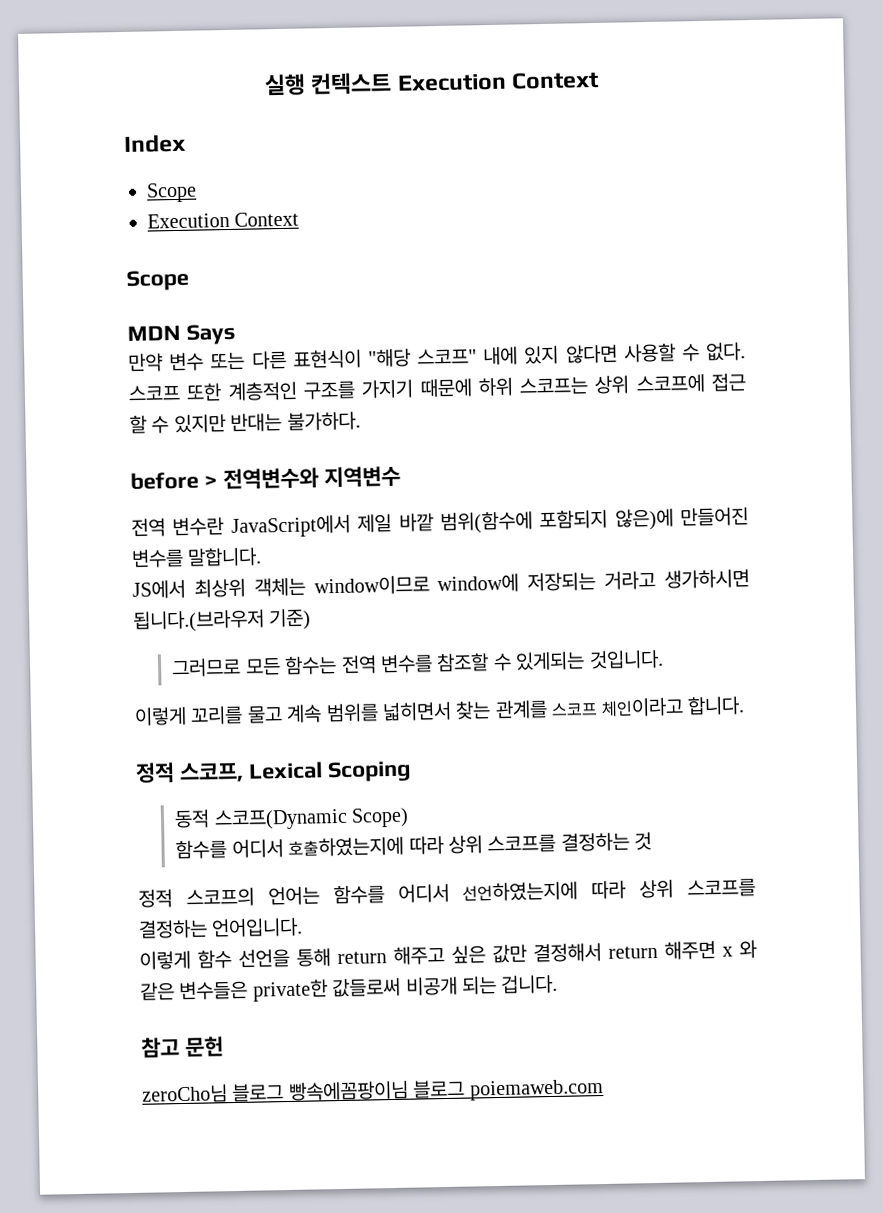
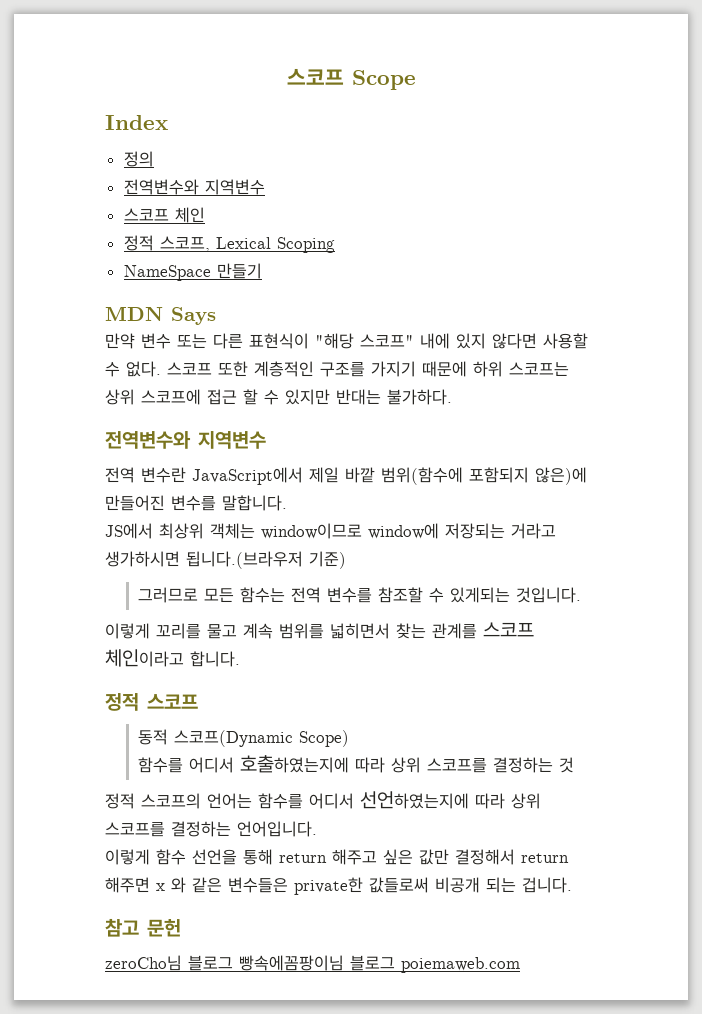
- 실행 컨텍스트 Execution Context
+ 스코프 Scope
  Index
- Scope
- Execution Context
- Scope
+ 정의
+ 전역변수와 지역변수
+ 스코프 체인
+ 정적 스코프, Lexical Scoping
+ NameSpace 만들기
  스코프 또한 계층적인 구조를 가지기 때문에 하위 스코프는 상위 스코프에 접근 할 수 있지만 반대는 불가하다.
- before > 전역변수와 지역변수
+ 전역변수와 지역변수
- 정적 스코프, Lexical Scoping
+ 정적 스코프

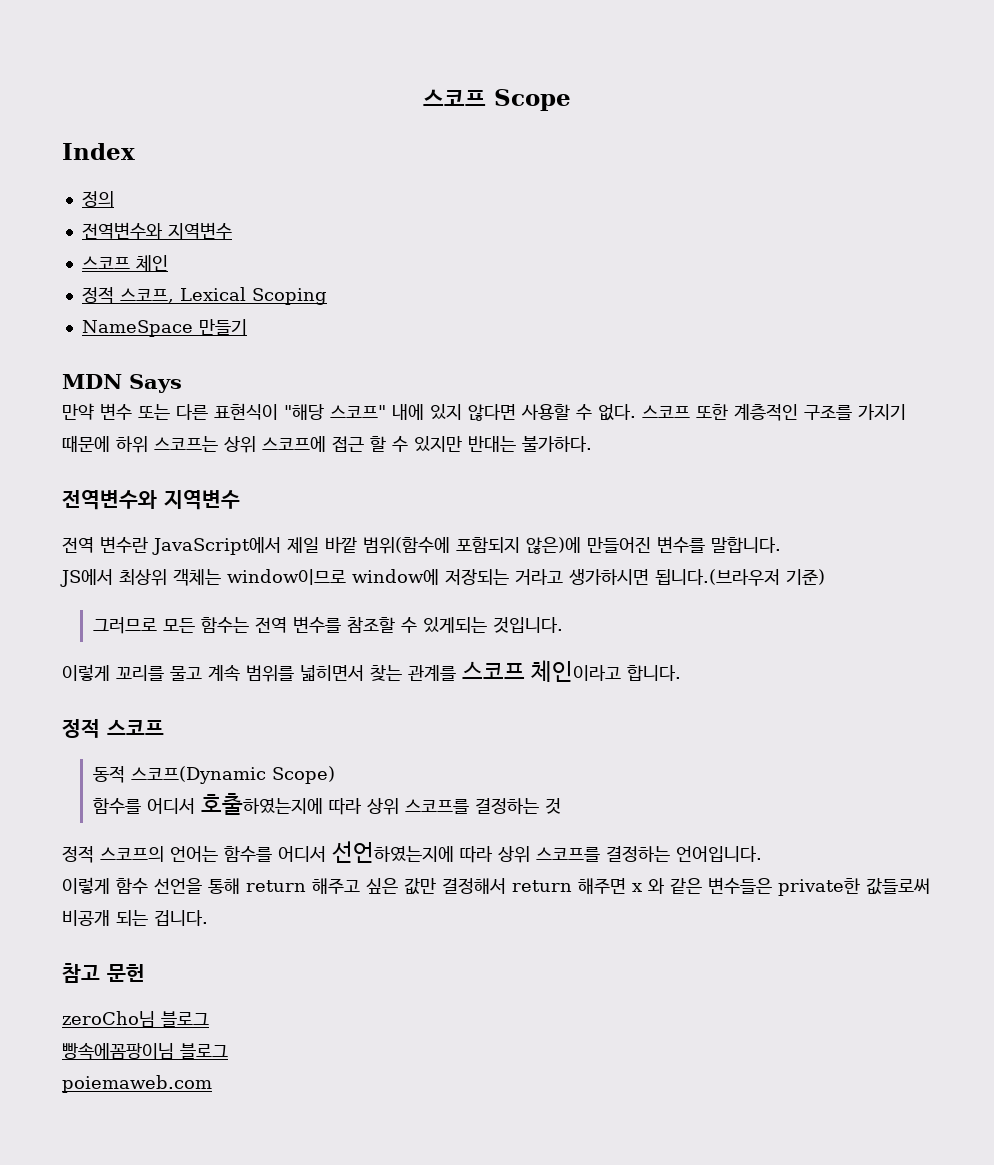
- zeroCho님 블로그 빵속에꼼팡이님 블로그 poiemaweb.com
+ zeroCho님 블로그
+ 빵속에꼼팡이님 블로그
+ poiemaweb.com

